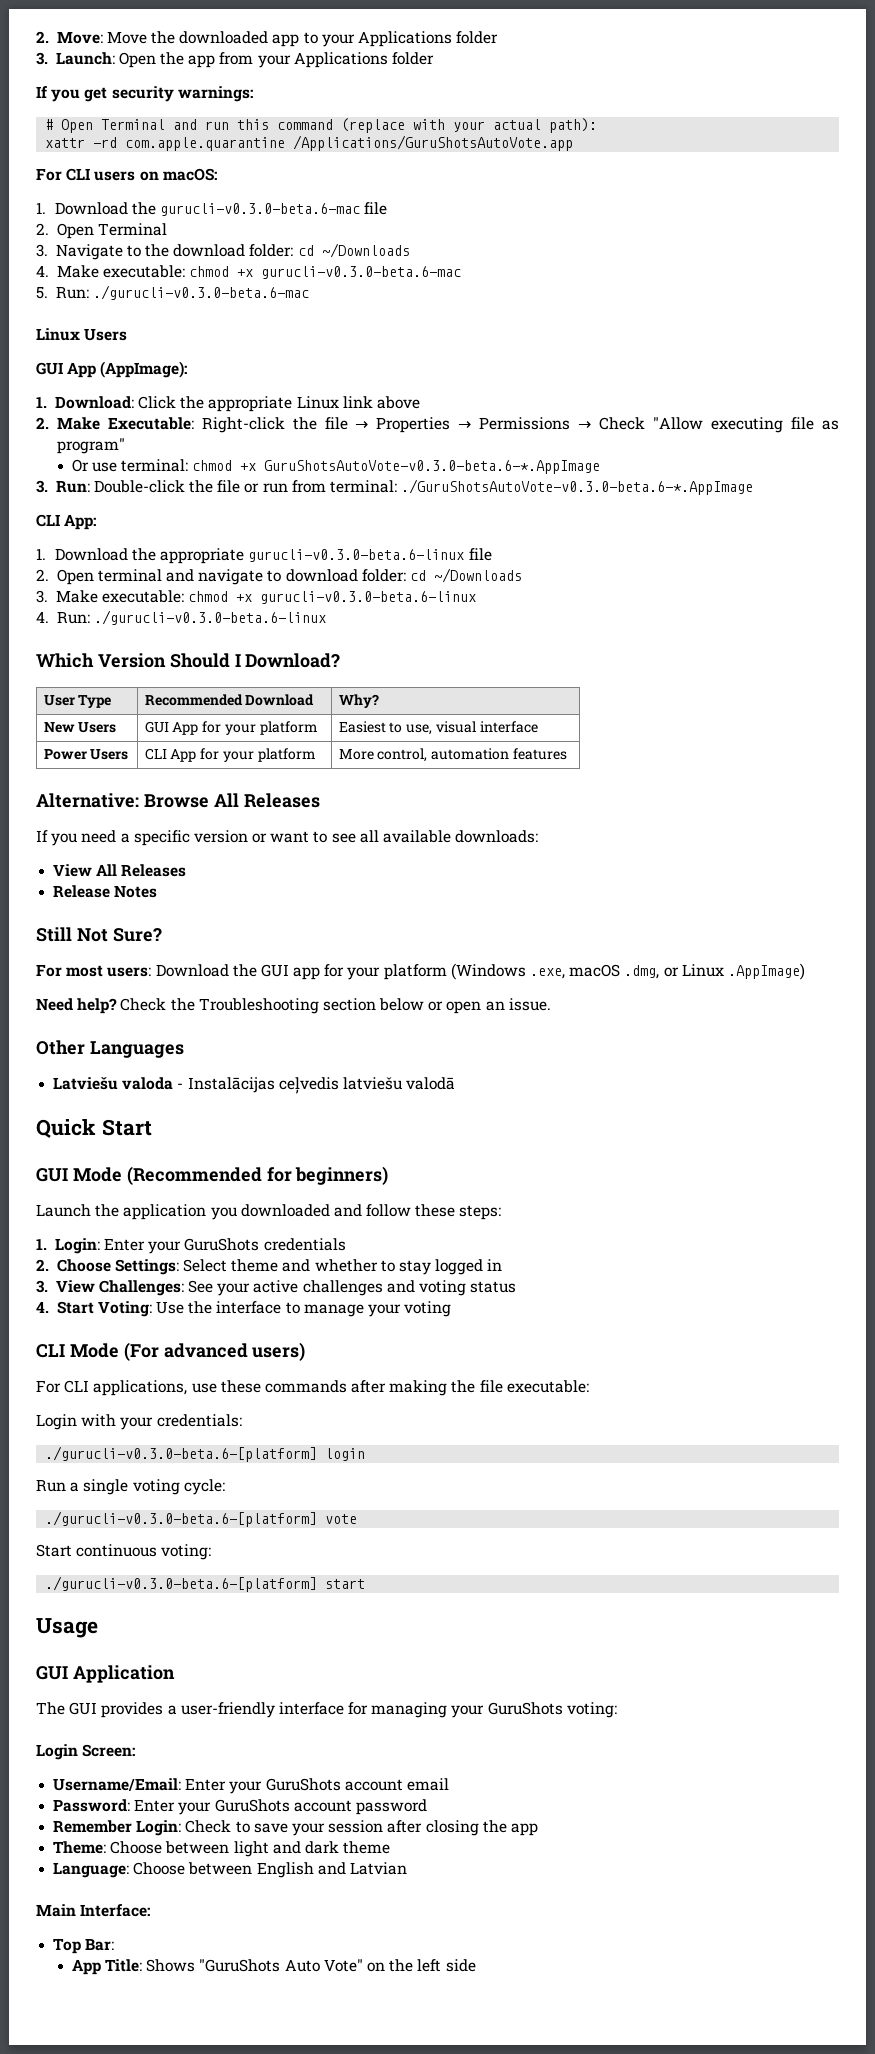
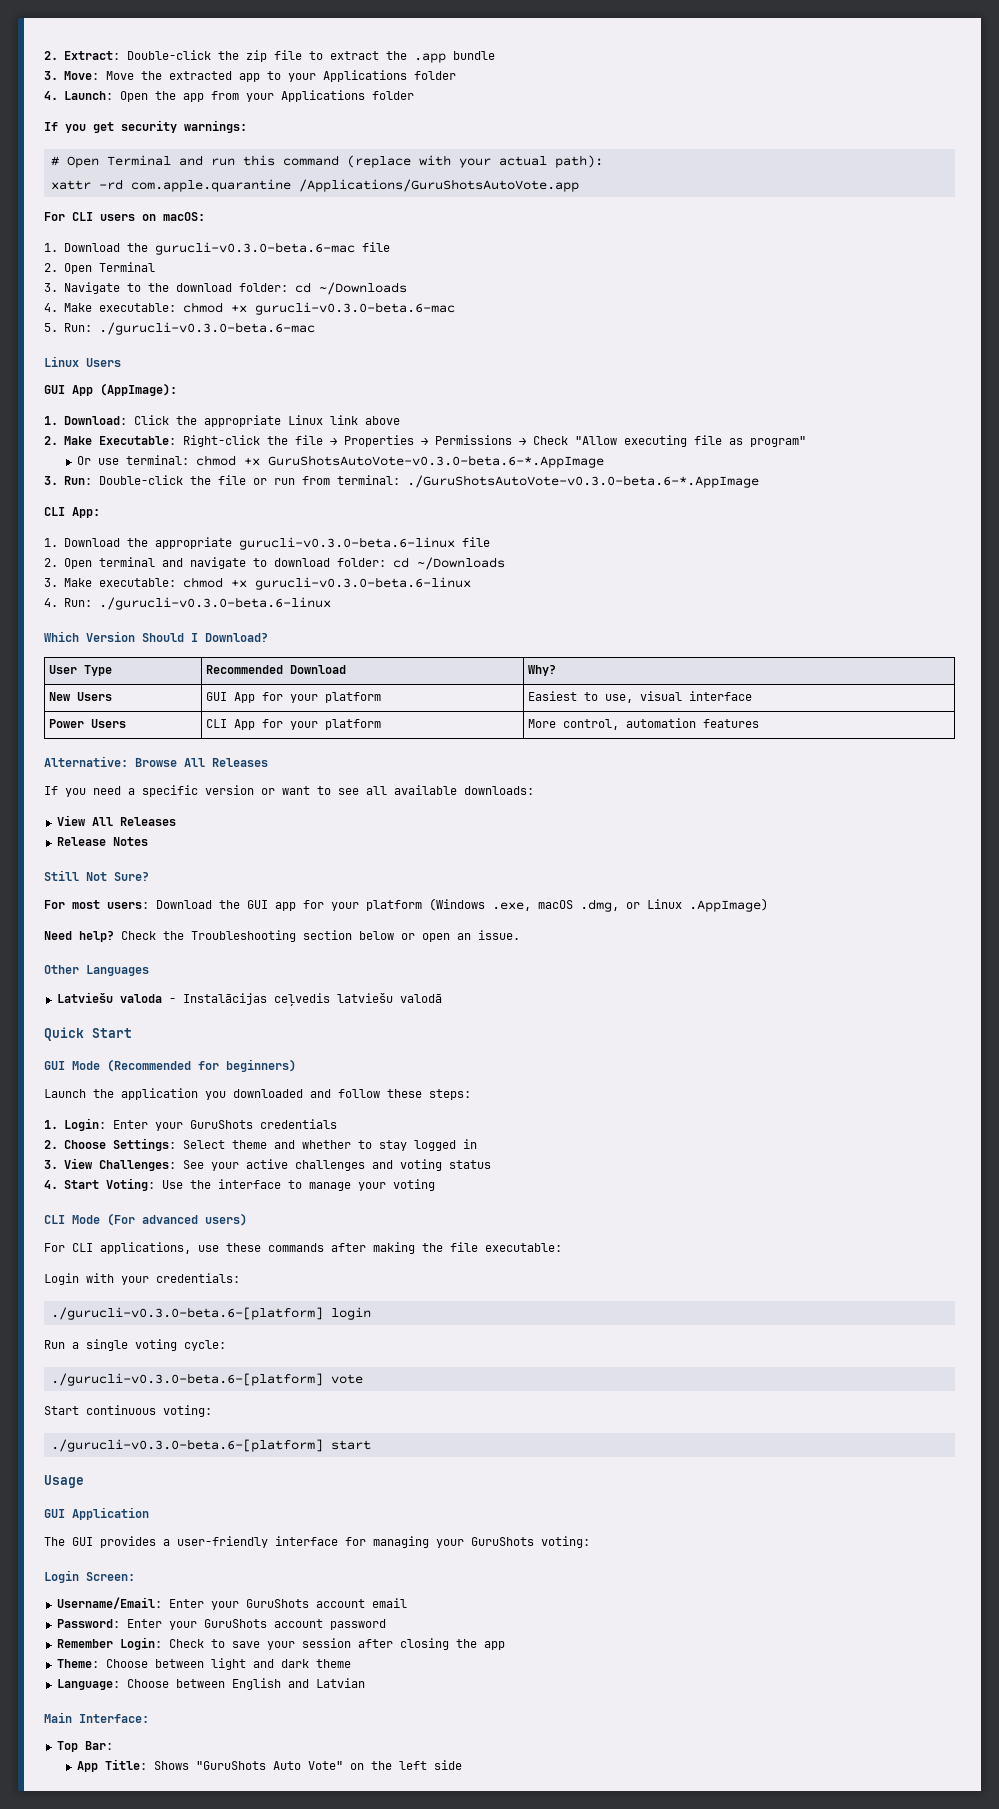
- 2. Move: Move the downloaded app to your Applications folder
+ 2. Extract: Double-click the zip file to extract the .app bundle
+ 3. Move: Move the extracted app to your Applications folder
- 3. Launch: Open the app from your Applications folder
+ 4. Launch: Open the app from your Applications folder

